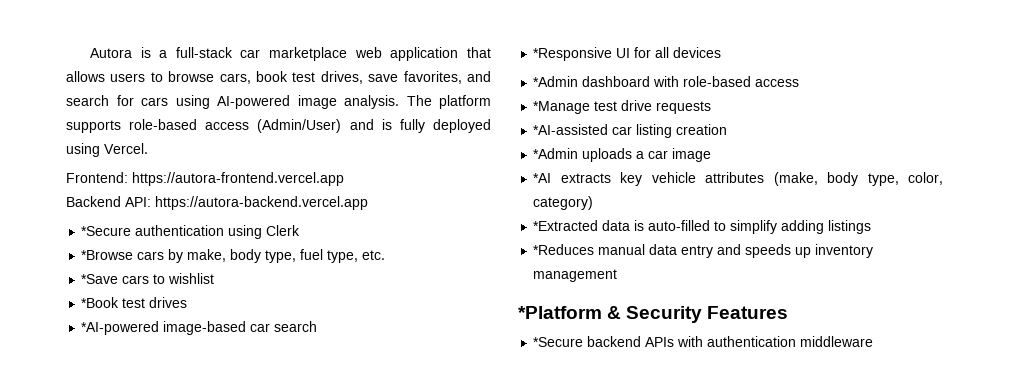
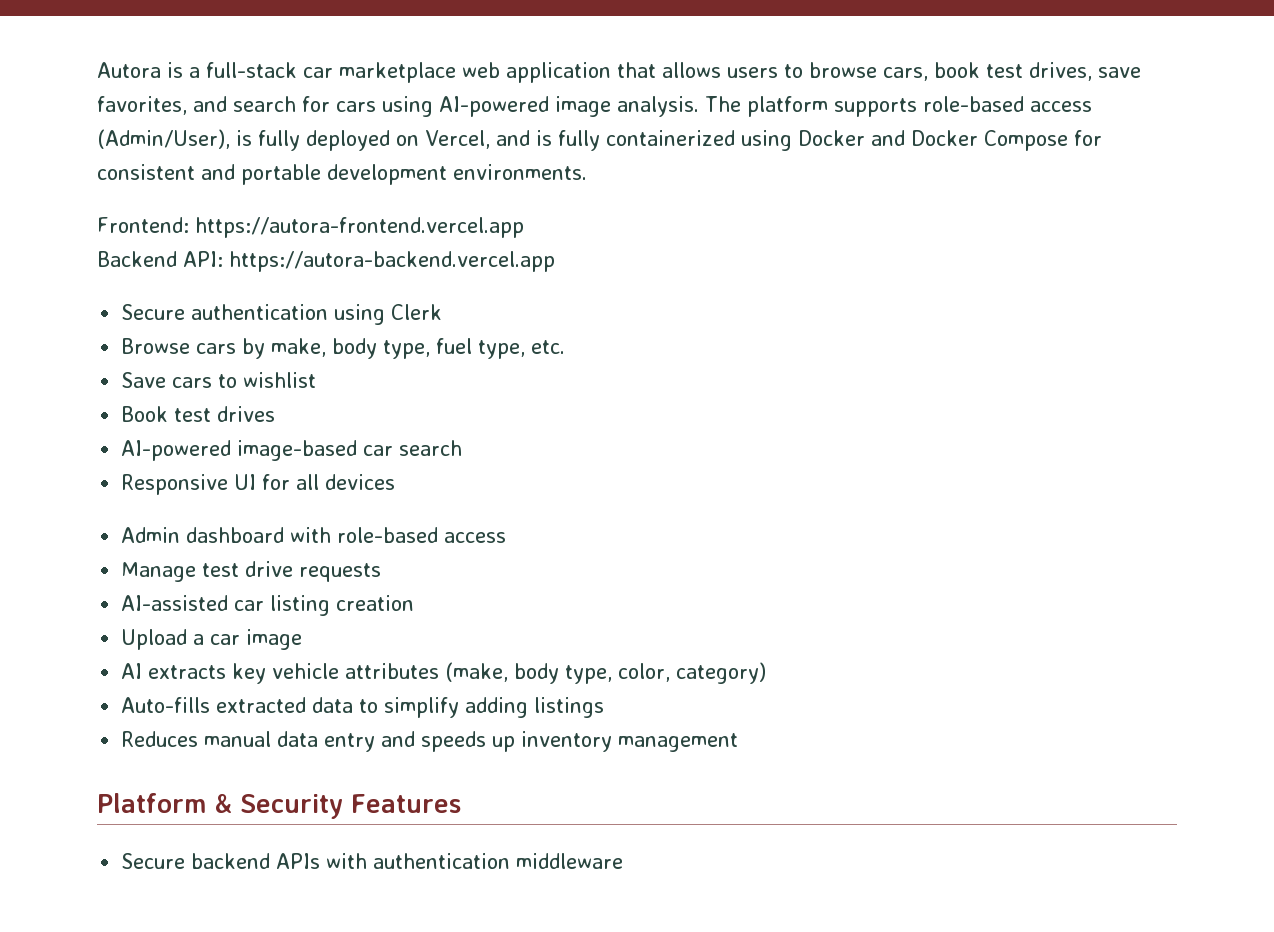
- The platform supports role-based access (Admin/User) and is fully deployed using Vercel.
+ The platform supports role-based access (Admin/User), is fully deployed on Vercel, and is fully containerized using Docker and Docker Compose for consistent and portable development environments.
- *Secure authentication using Clerk
+ Secure authentication using Clerk
- *Browse cars by make, body type, fuel type, etc.
+ Browse cars by make, body type, fuel type, etc.
- *Save cars to wishlist
+ Save cars to wishlist
- *Book test drives
+ Book test drives
- *AI-powered image-based car search
+ AI-powered image-based car search
- *Responsive UI for all devices
+ Responsive UI for all devices
- *Admin dashboard with role-based access
+ Admin dashboard with role-based access
- *Manage test drive requests
+ Manage test drive requests
- *AI-assisted car listing creation
+ AI-assisted car listing creation
- *Admin uploads a car image
+ Upload a car image
- *AI extracts key vehicle attributes (make, body type, color, category)
+ AI extracts key vehicle attributes (make, body type, color, category)
- *Extracted data is auto-filled to simplify adding listings
+ Auto-fills extracted data to simplify adding listings
- *Reduces manual data entry and speeds up inventory management
+ Reduces manual data entry and speeds up inventory management
- *Platform & Security Features
+ Platform & Security Features
- *Secure backend APIs with authentication middleware
+ Secure backend APIs with authentication middleware

